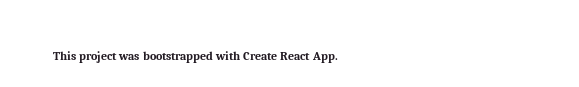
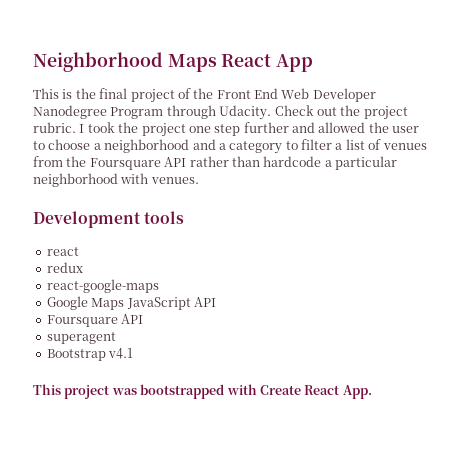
+ Neighborhood Maps React App
+ This is the final project of the Front End Web Developer Nanodegree Program through Udacity. Check out the project rubric. I took the project one step further and allowed the user to choose a neighborhood and a category to filter a list of venues from the Foursquare API rather than hardcode a particular neighborhood with venues.
+ Development tools
+ react
+ redux
+ react-google-maps
+ Google Maps JavaScript API
+ Foursquare API
+ superagent
+ Bootstrap v4.1

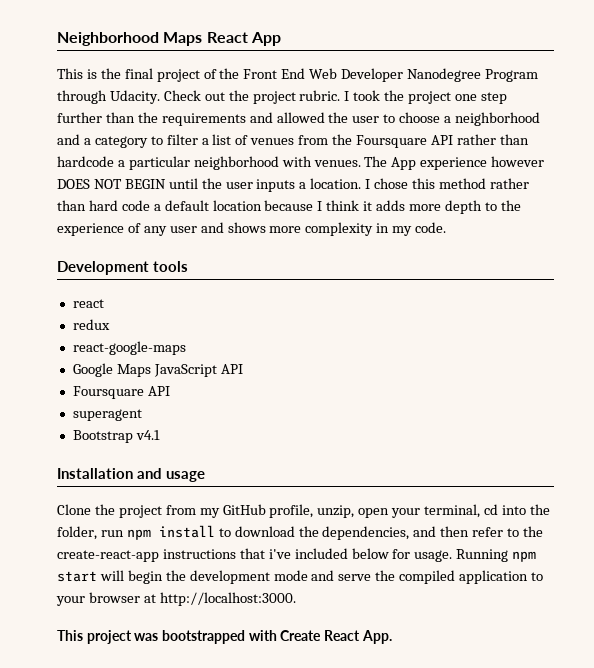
- I took the project one step further and allowed the user to choose a neighborhood and a category to filter a list of venues from the Foursquare API rather than hardcode a particular neighborhood with venues.
+ I took the project one step further than the requirements and allowed the user to choose a neighborhood and a category to filter a list of venues from the Foursquare API rather than hardcode a particular neighborhood with venues. The App experience however DOES NOT BEGIN until the user inputs a location. I chose this method rather than hard code a default location because I think it adds more depth to the experience of any user and shows more complexity in my code.
+ Installation and usage
+ Clone the project from my GitHub profile, unzip, open your terminal, cd into the folder, run npm install to download the dependencies, and then refer to the create-react-app instructions that i've included below for usage. Running npm start will begin the development mode and serve the compiled application to your browser at http://localhost:3000.

